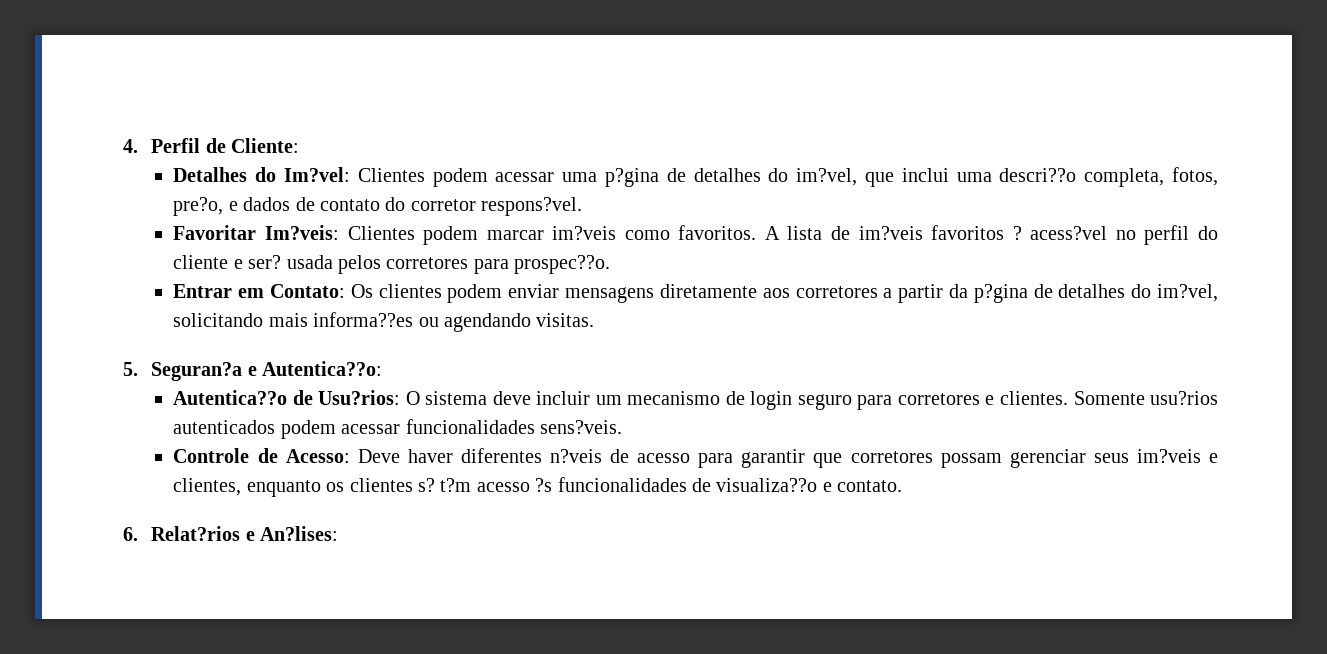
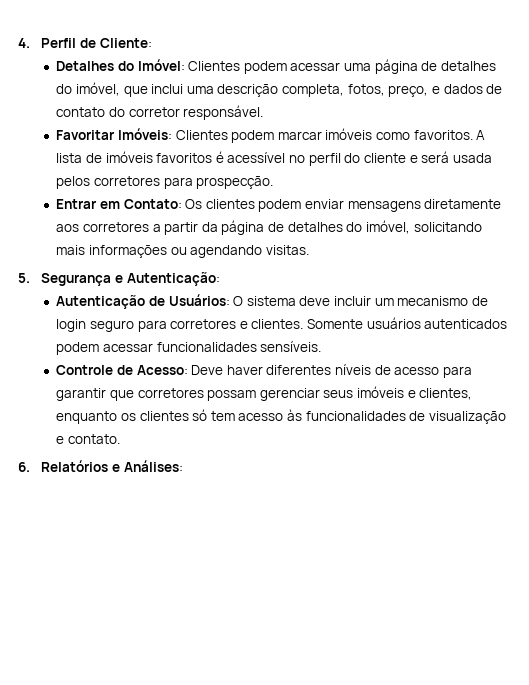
- Detalhes do Im?vel: Clientes podem acessar uma p?gina de detalhes do im?vel, que inclui uma descri??o completa, fotos, pre?o, e dados de contato do corretor respons?vel.
+ Detalhes do Imóvel: Clientes podem acessar uma página de detalhes do imóvel, que inclui uma descrição completa, fotos, preço, e dados de contato do corretor responsável.
- Favoritar Im?veis: Clientes podem marcar im?veis como favoritos.
+ Favoritar Imóveis: Clientes podem marcar imóveis como favoritos.
- A lista de im?veis favoritos ? acess?vel no perfil do cliente e ser? usada pelos corretores para prospec??o.
+ A lista de imóveis favoritos é acessível no perfil do cliente e será usada pelos corretores para prospecção.
- Entrar em Contato: Os clientes podem enviar mensagens diretamente aos corretores a partir da p?gina de detalhes do im?vel, solicitando mais informa??es ou agendando visitas.
+ Entrar em Contato: Os clientes podem enviar mensagens diretamente aos corretores a partir da página de detalhes do imóvel, solicitando mais informações ou agendando visitas.
- 5. Seguran?a e Autentica??o:
- Autentica??o de Usu?rios: O sistema deve incluir um mecanismo de login seguro para corretores e clientes.
+ 5. Segurança e Autenticação:
+ Autenticação de Usuários: O sistema deve incluir um mecanismo de login seguro para corretores e clientes.
- Somente usu?rios autenticados podem acessar funcionalidades sens?veis.
+ Somente usuários autenticados podem acessar funcionalidades sensíveis.
- Controle de Acesso: Deve haver diferentes n?veis de acesso para garantir que corretores possam gerenciar seus im?veis e clientes, enquanto os clientes s? t?m acesso ?s funcionalidades de visualiza??o e contato.
+ Controle de Acesso: Deve haver diferentes níveis de acesso para garantir que corretores possam gerenciar seus imóveis e clientes, enquanto os clientes só tem acesso às funcionalidades de visualização e contato.
- 6. Relat?rios e An?lises:
+ 6. Relatórios e Análises:

